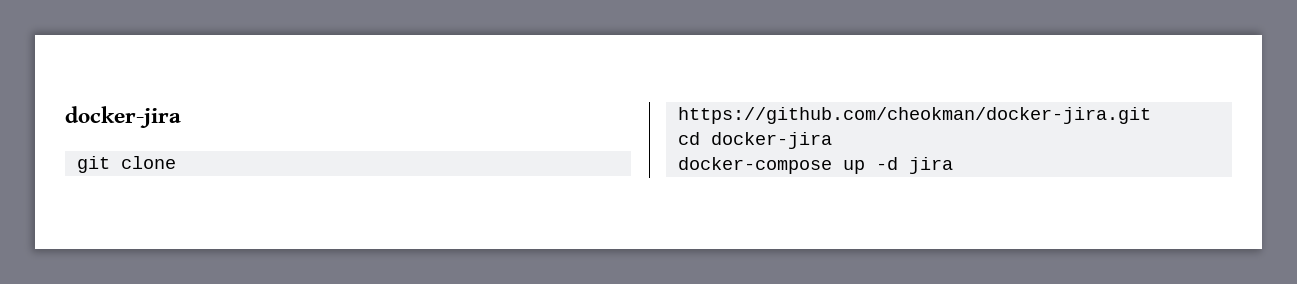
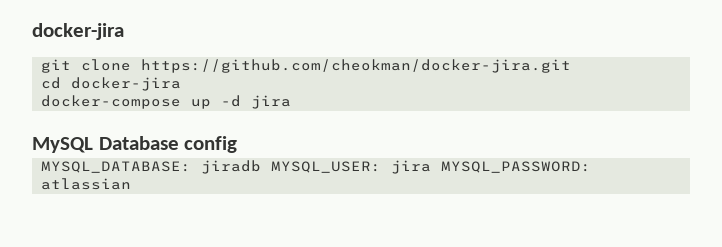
+ MySQL Database config
+ MYSQL_DATABASE: jiradb MYSQL_USER: jira MYSQL_PASSWORD: atlassian

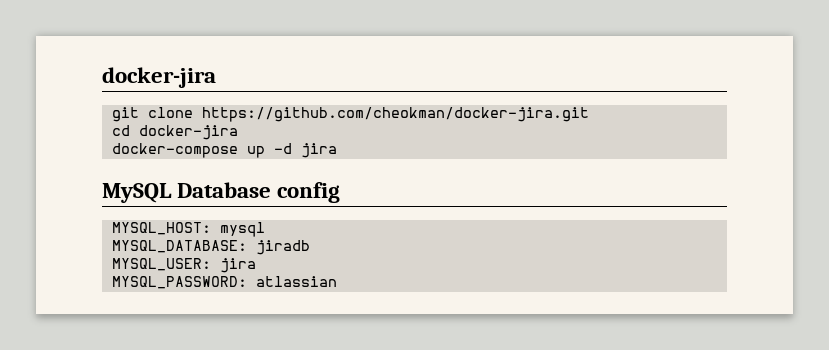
+ MYSQL_HOST: mysql
- MYSQL_DATABASE: jiradb MYSQL_USER: jira MYSQL_PASSWORD: atlassian
+ MYSQL_DATABASE: jiradb
+ MYSQL_USER: jira
+ MYSQL_PASSWORD: atlassian

